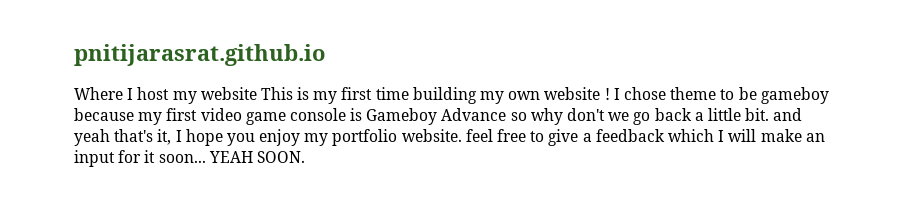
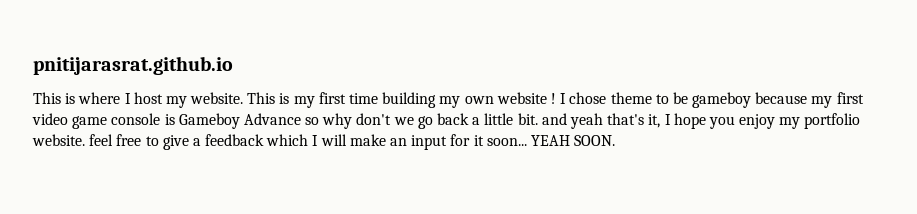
- Where I host my website This is my first time building my own website !
+ This is where I host my website. This is my first time building my own website !

